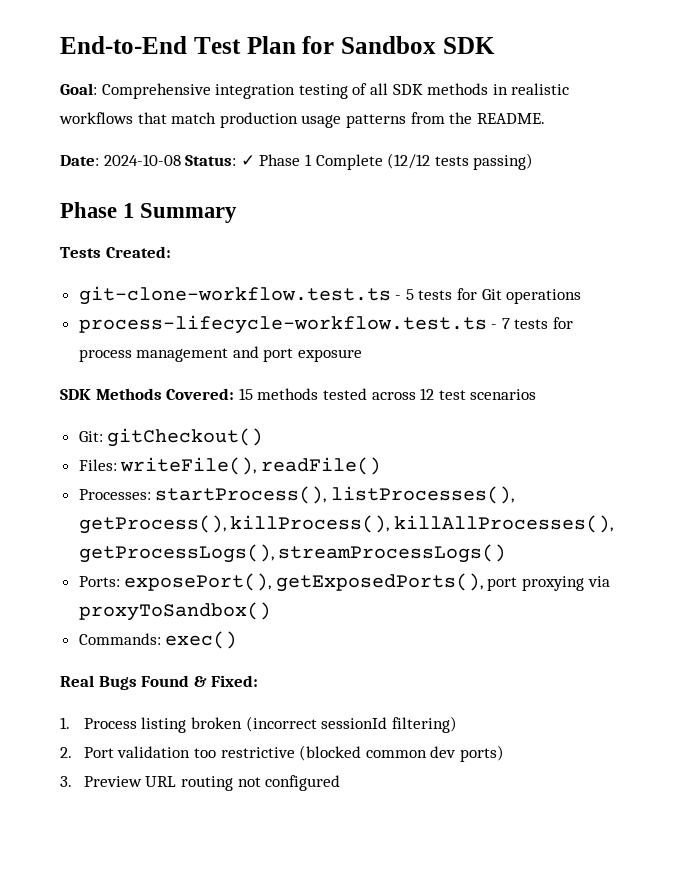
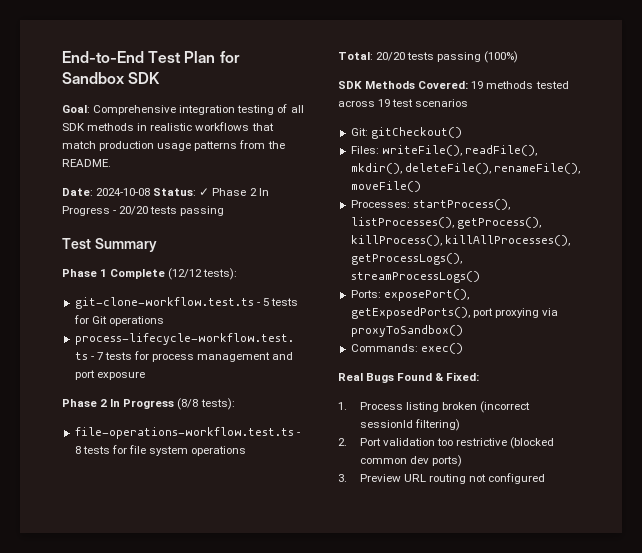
- Date: 2024-10-08 Status: ✓ Phase 1 Complete (12/12 tests passing)
- Phase 1 Summary
- Tests Created:
+ Date: 2024-10-08 Status: ✓ Phase 2 In Progress - 20/20 tests passing
+ Test Summary
+ Phase 1 Complete (12/12 tests):
+ Phase 2 In Progress (8/8 tests):
+ file-operations-workflow.test.ts - 8 tests for file system operations
+ Total: 20/20 tests passing (100%)
- SDK Methods Covered: 15 methods tested across 12 test scenarios
+ SDK Methods Covered: 19 methods tested across 19 test scenarios
- Files: writeFile(), readFile()
+ Files: writeFile(), readFile(), mkdir(), deleteFile(), renameFile(), moveFile()

